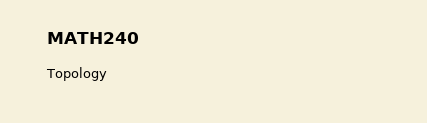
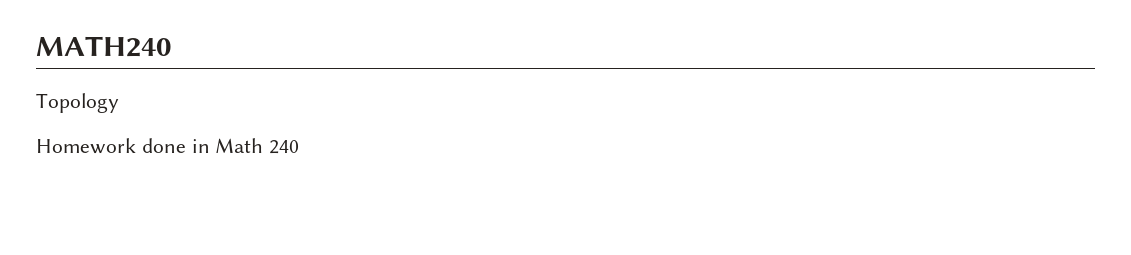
+ Homework done in Math 240

